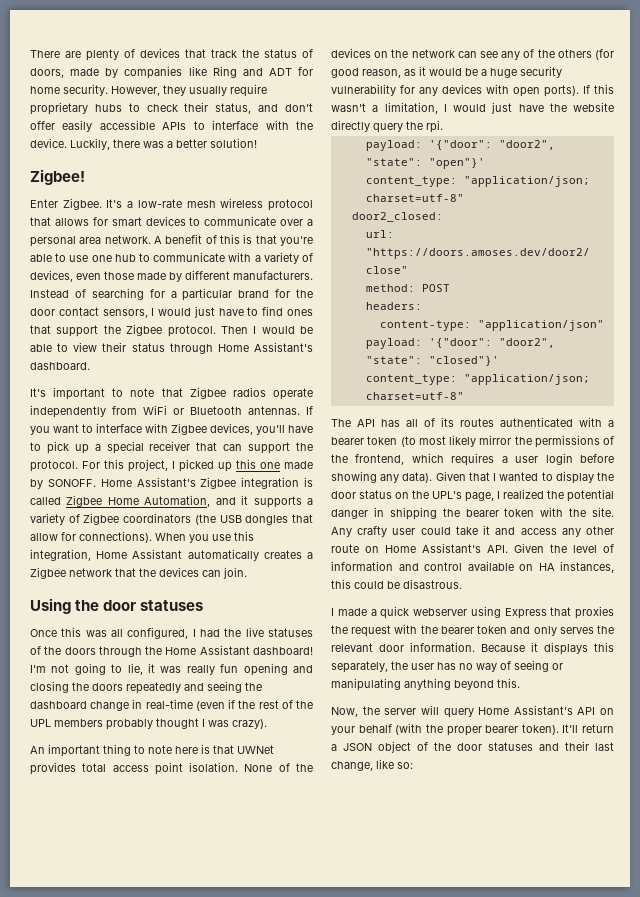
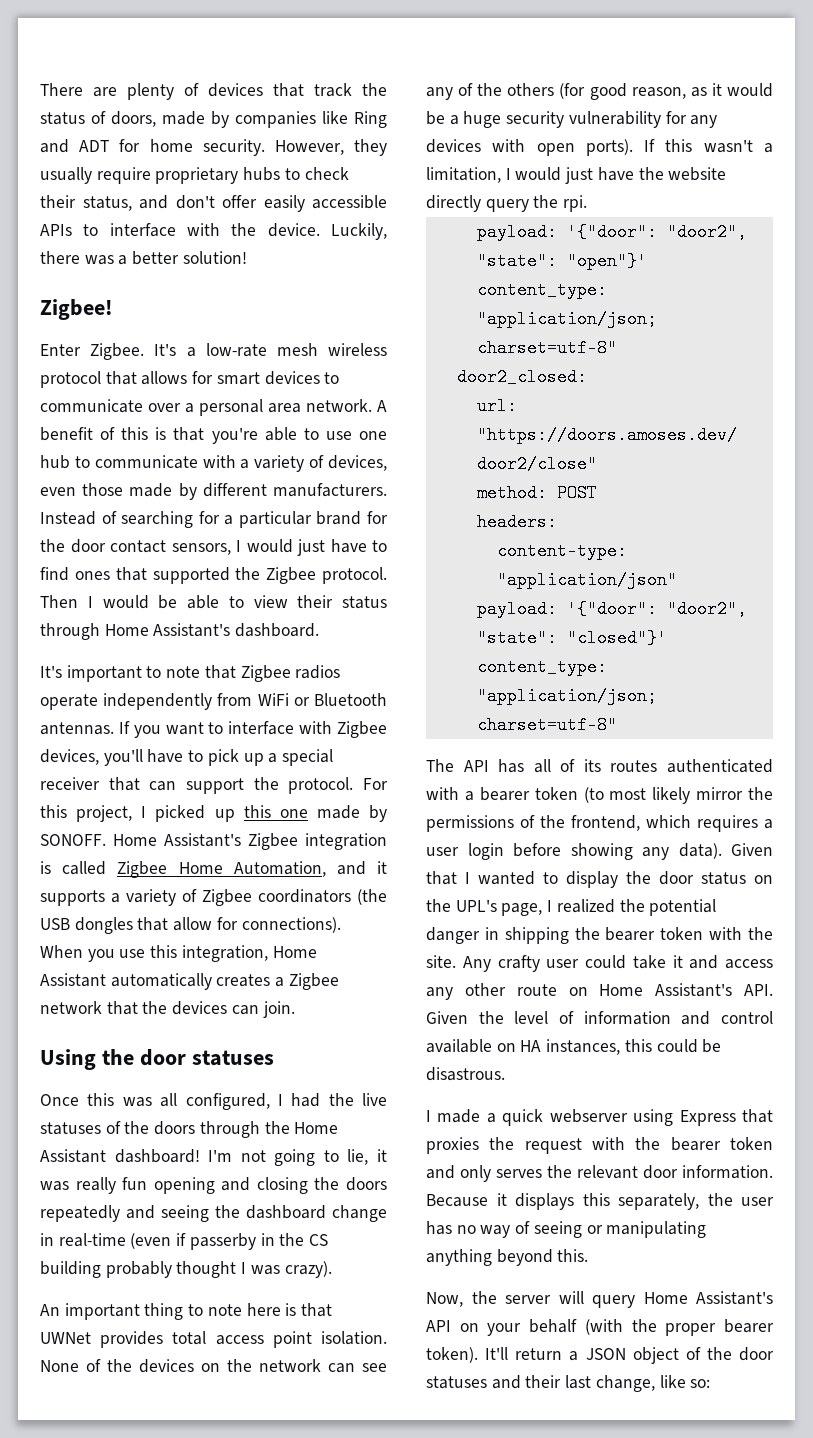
- Instead of searching for a particular brand for the door contact sensors, I would just have to find ones that support the Zigbee protocol.
+ Instead of searching for a particular brand for the door contact sensors, I would just have to find ones that supported the Zigbee protocol.
- I'm not going to lie, it was really fun opening and closing the doors repeatedly and seeing the dashboard change in real-time (even if the rest of the UPL members probably thought I was crazy).
+ I'm not going to lie, it was really fun opening and closing the doors repeatedly and seeing the dashboard change in real-time (even if passerby in the CS building probably thought I was crazy).

